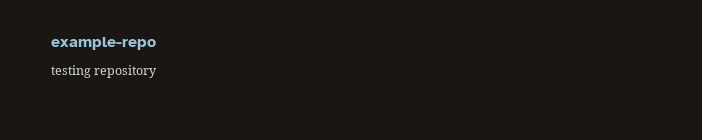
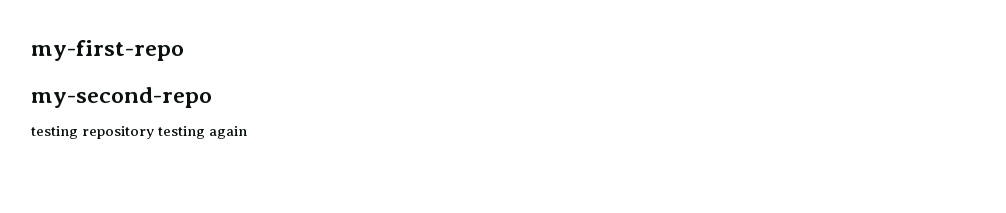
- example-repo
+ my-first-repo
+ my-second-repo
- testing repository
+ testing repository testing again

